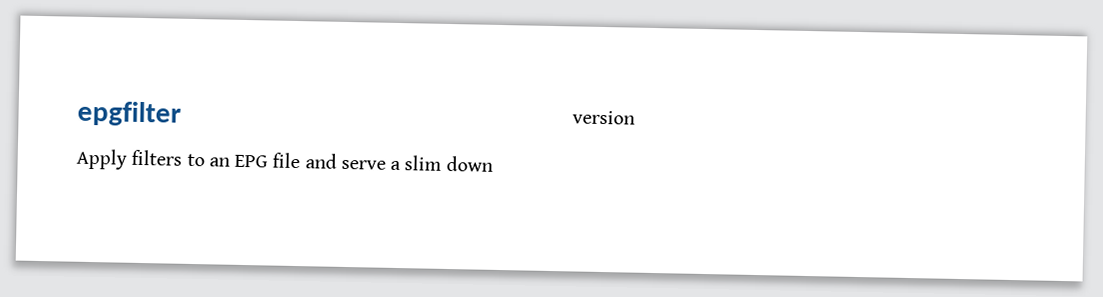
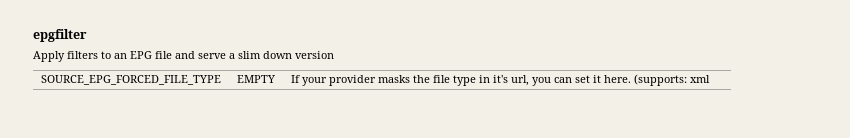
+ SOURCE_EPG_FORCED_FILE_TYPE | EMPTY | If your provider masks the file type in it's url, you can set it here. (supports: xml

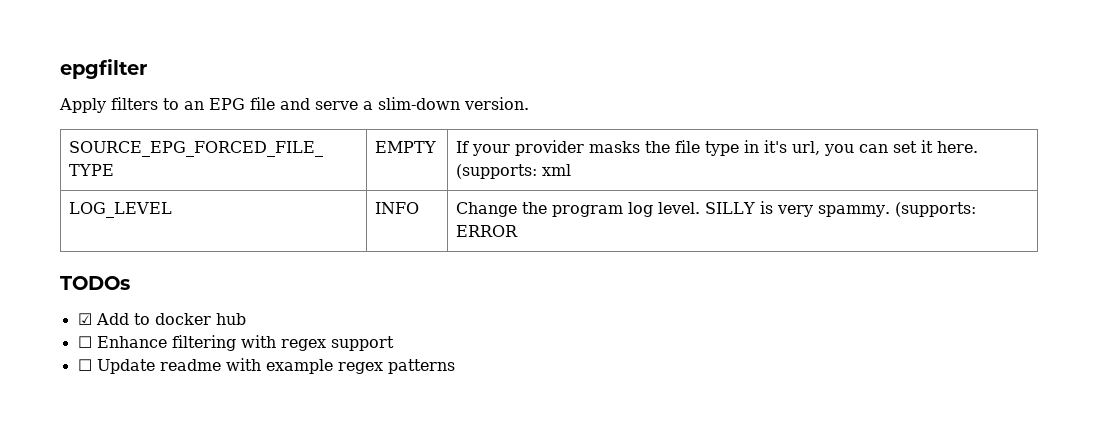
- Apply filters to an EPG file and serve a slim down version
+ Apply filters to an EPG file and serve a slim-down version.
+ LOG_LEVEL | INFO | Change the program log level. SILLY is very spammy. (supports: ERROR
+ TODOs
+ ☑ Add to docker hub
+ ☐ Enhance filtering with regex support
+ ☐ Update readme with example regex patterns

